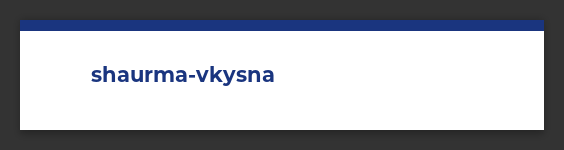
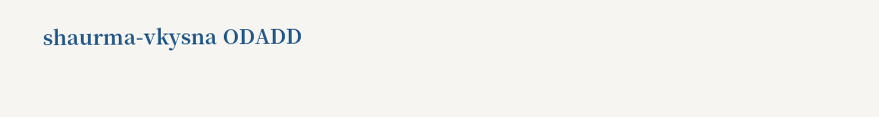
- shaurma-vkysna
+ shaurma-vkysna ODADD

